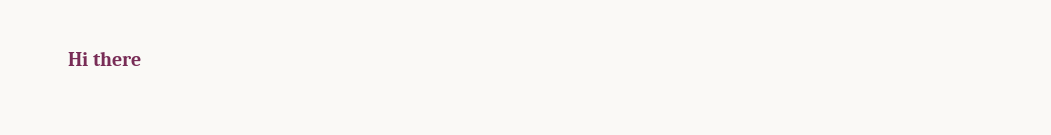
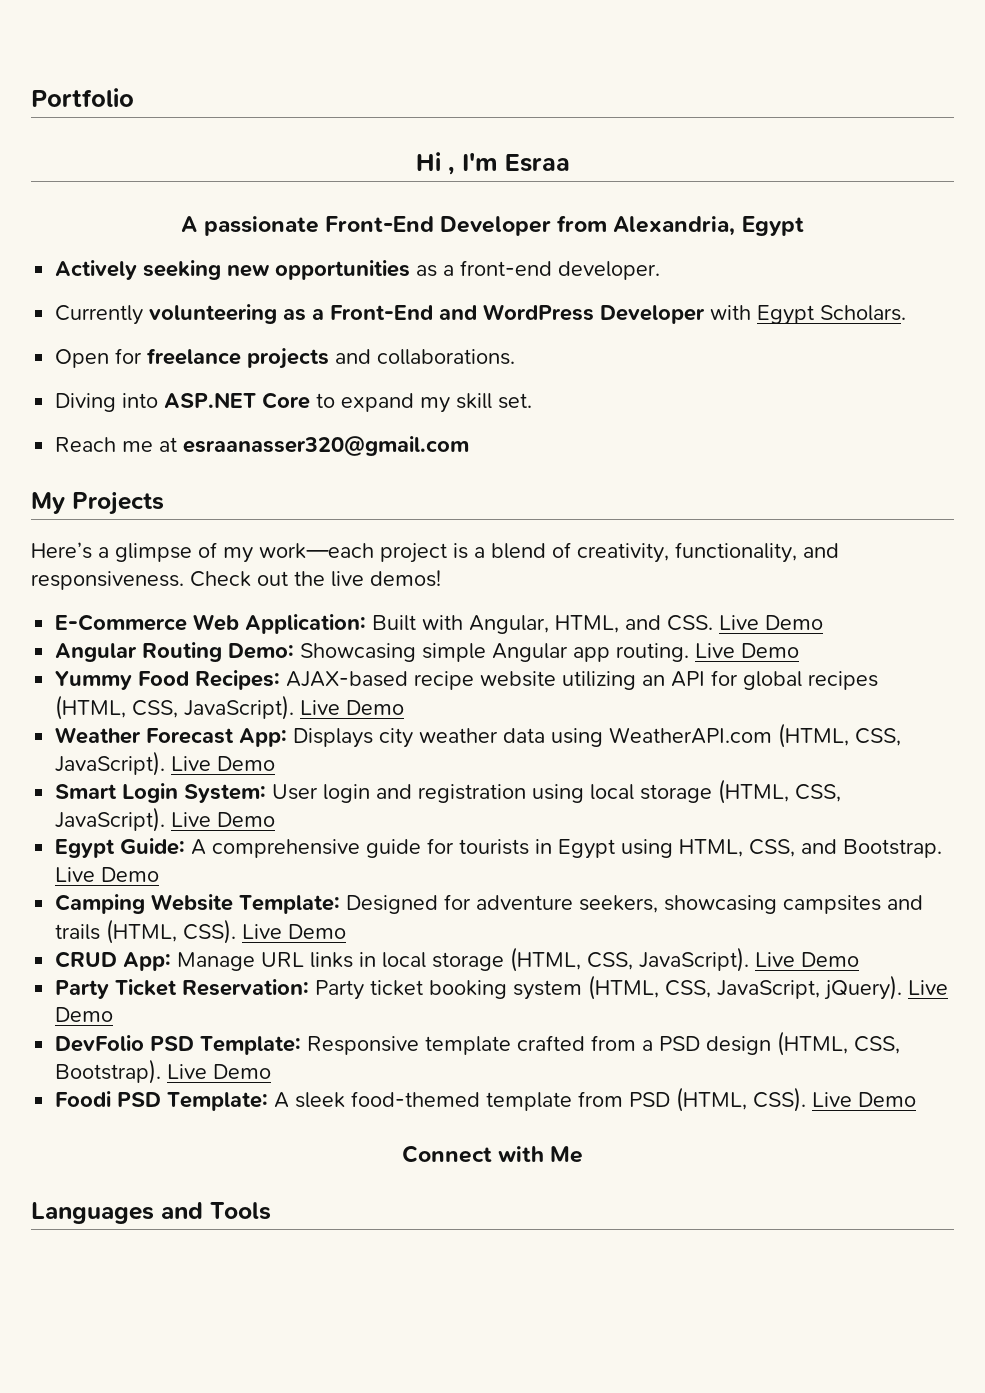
- Hi there
+ Portfolio
+ Hi , I'm Esraa
+ A passionate Front-End Developer from Alexandria, Egypt
+ Actively seeking new opportunities as a front-end developer.
+ Currently volunteering as a Front-End and WordPress Developer with Egypt Scholars.
+ Open for freelance projects and collaborations.
+ Diving into ASP.NET Core to expand my skill set.
+ Reach me at esraanasser320@gmail.com
+ My Projects
+ Here’s a glimpse of my work—each project is a blend of creativity, functionality, and responsiveness. Check out the live demos!
+ E-Commerce Web Application: Built with Angular, HTML, and CSS. Live Demo
+ Angular Routing Demo: Showcasing simple Angular app routing. Live Demo
+ Yummy Food Recipes: AJAX-based recipe website utilizing an API for global recipes (HTML, CSS, JavaScript). Live Demo
+ Weather Forecast App: Displays city weather data using WeatherAPI.com (HTML, CSS, JavaScript). Live Demo
+ Smart Login System: User login and registration using local storage (HTML, CSS, JavaScript). Live Demo
+ Egypt Guide: A comprehensive guide for tourists in Egypt using HTML, CSS, and Bootstrap. Live Demo
+ Camping Website Template: Designed for adventure seekers, showcasing campsites and trails (HTML, CSS). Live Demo
+ CRUD App: Manage URL links in local storage (HTML, CSS, JavaScript). Live Demo
+ Party Ticket Reservation: Party ticket booking system (HTML, CSS, JavaScript, jQuery). Live Demo
+ DevFolio PSD Template: Responsive template crafted from a PSD design (HTML, CSS, Bootstrap). Live Demo
+ Foodi PSD Template: A sleek food-themed template from PSD (HTML, CSS). Live Demo
+ Connect with Me
+ Languages and Tools

